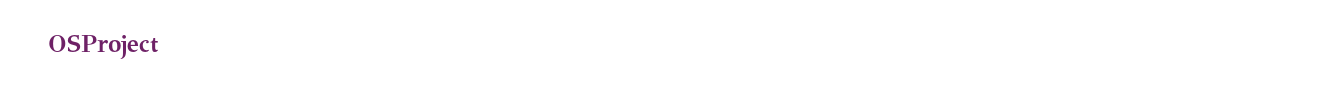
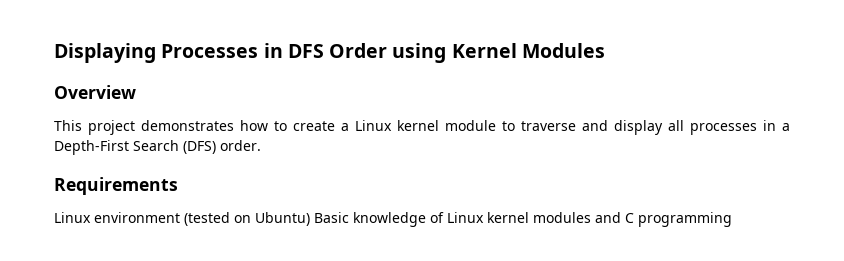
- OSProject
+ Displaying Processes in DFS Order using Kernel Modules
+ Overview
+ This project demonstrates how to create a Linux kernel module to traverse and display all processes in a Depth-First Search (DFS) order.
+ Requirements
+ Linux environment (tested on Ubuntu) Basic knowledge of Linux kernel modules and C programming

